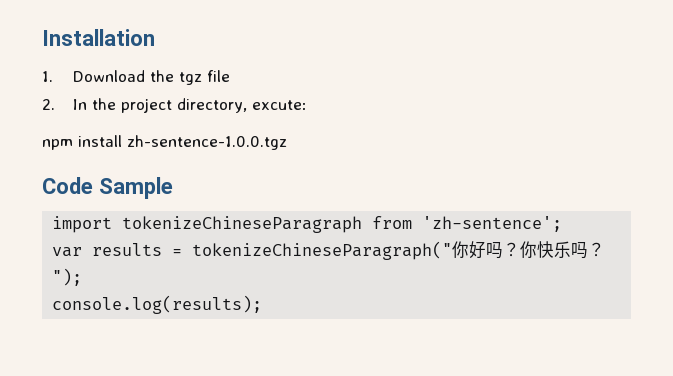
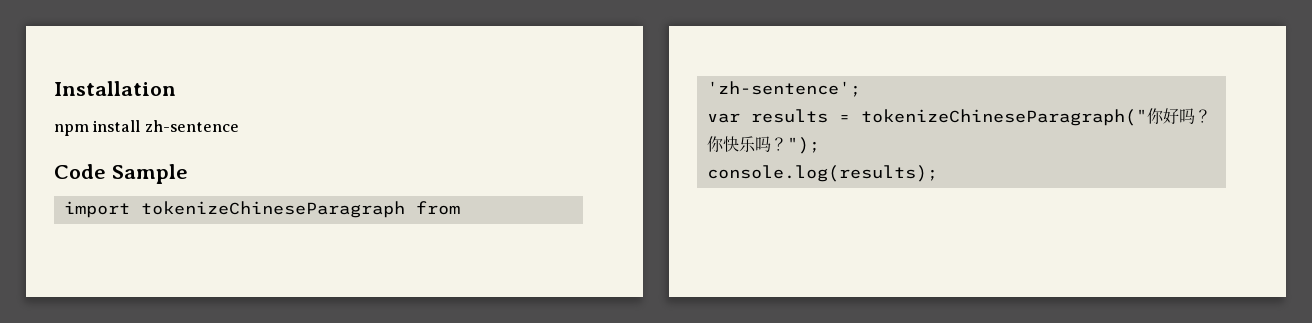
- 1. Download the tgz file
- 2. In the project directory, excute:
- npm install zh-sentence-1.0.0.tgz
+ npm install zh-sentence

